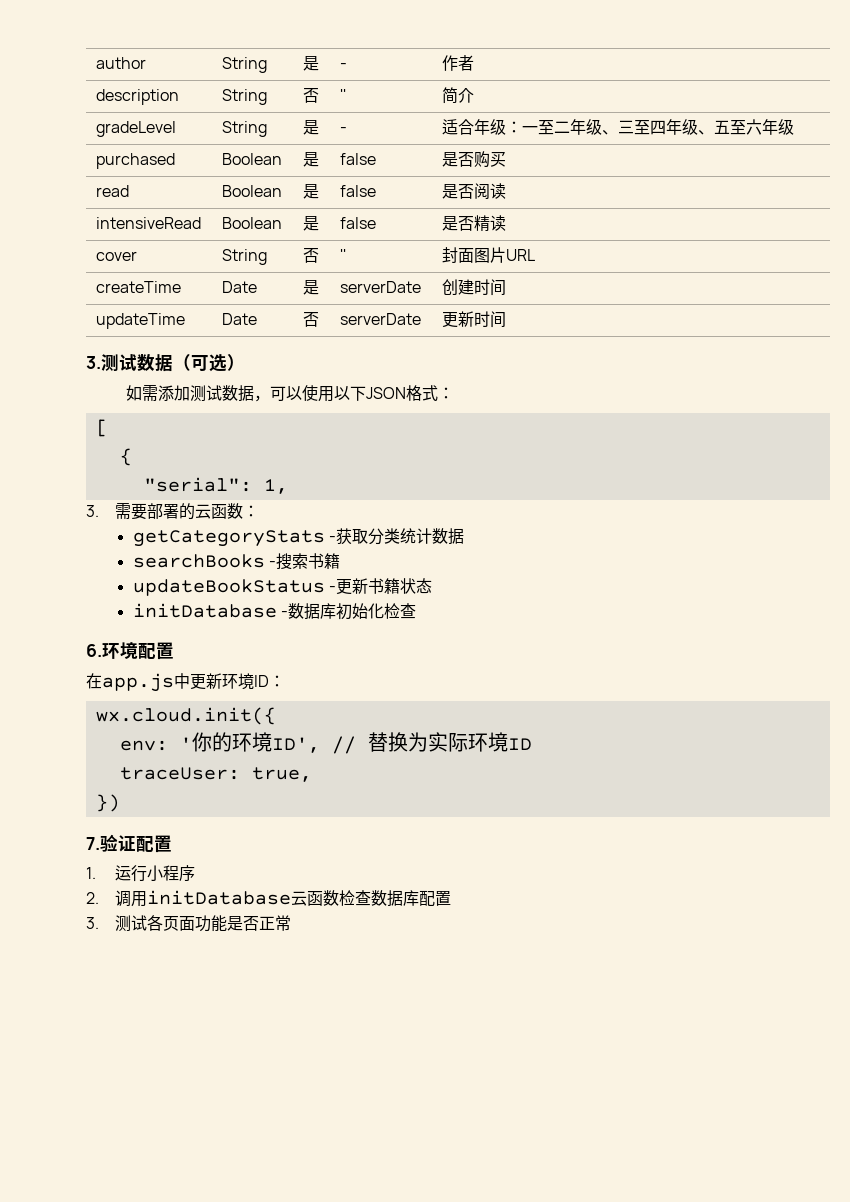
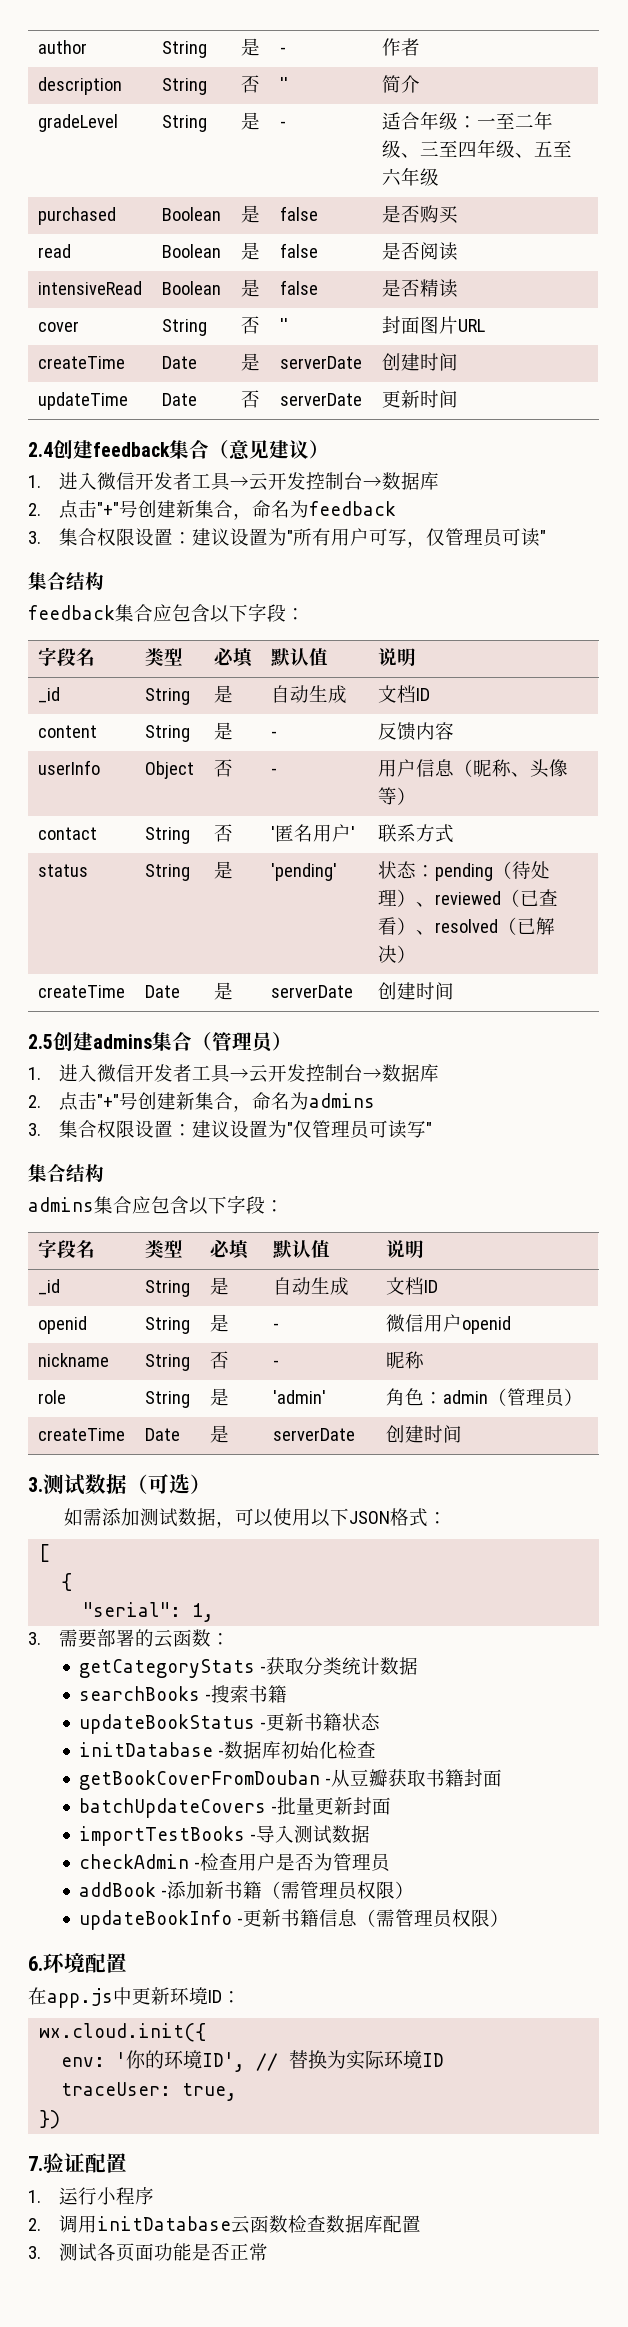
+ 2.4创建feedback集合（意见建议）
+ 1.进入微信开发者工具→云开发控制台→数据库
+ 2.点击"+"号创建新集合，命名为feedback
+ 3.集合权限设置：建议设置为"所有用户可写，仅管理员可读"
+ 集合结构
+ feedback集合应包含以下字段：
+ 字段名 | 类型 | 必填 | 默认值 | 说明
+ _id | String | 是 | 自动生成 | 文档ID
+ content | String | 是 | - | 反馈内容
+ userInfo | Object | 否 | - | 用户信息（昵称、头像等）
+ contact | String | 否 | '匿名用户' | 联系方式
+ status | String | 是 | 'pending' | 状态：pending（待处理）、reviewed（已查看）、resolved（已解决）
+ createTime | Date | 是 | serverDate | 创建时间
+ 2.5创建admins集合（管理员）
+ 1.进入微信开发者工具→云开发控制台→数据库
+ 2.点击"+"号创建新集合，命名为admins
+ 3.集合权限设置：建议设置为"仅管理员可读写"
+ 集合结构
+ admins集合应包含以下字段：
+ 字段名 | 类型 | 必填 | 默认值 | 说明
+ _id | String | 是 | 自动生成 | 文档ID
+ openid | String | 是 | - | 微信用户openid
+ nickname | String | 否 | - | 昵称
+ role | String | 是 | 'admin' | 角色：admin（管理员）
+ createTime | Date | 是 | serverDate | 创建时间
+ getBookCoverFromDouban -从豆瓣获取书籍封面
+ batchUpdateCovers -批量更新封面
+ importTestBooks -导入测试数据
+ checkAdmin -检查用户是否为管理员
+ addBook -添加新书籍（需管理员权限）
+ updateBookInfo -更新书籍信息（需管理员权限）

